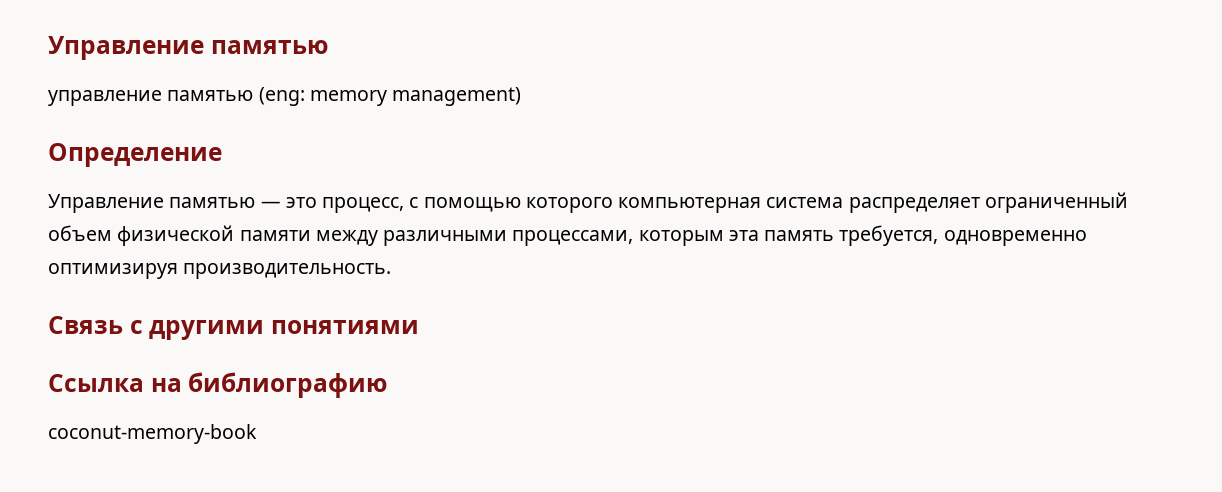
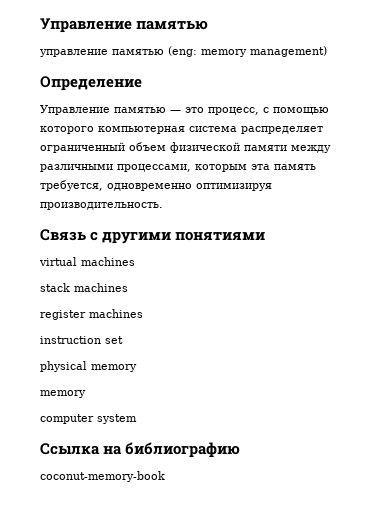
+ virtual machines
+ stack machines
+ register machines
+ instruction set
+ physical memory
+ memory
+ computer system

